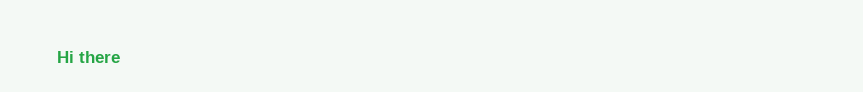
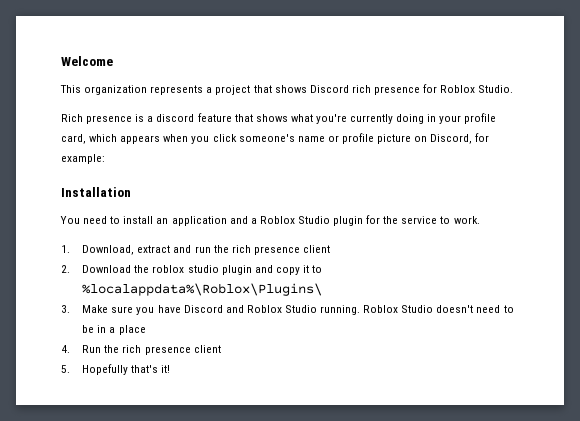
- Hi there
+ Welcome
+ This organization represents a project that shows Discord rich presence for Roblox Studio.
+ Rich presence is a discord feature that shows what you're currently doing in your profile card, which appears when you click someone's name or profile picture on Discord, for example:
+ Installation
+ You need to install an application and a Roblox Studio plugin for the service to work.
+ 1. Download, extract and run the rich presence client
+ 2. Download the roblox studio plugin and copy it to %localappdata%\Roblox\Plugins\
+ 3. Make sure you have Discord and Roblox Studio running. Roblox Studio doesn't need to be in a place
+ 4. Run the rich presence client
+ 5. Hopefully that's it!

